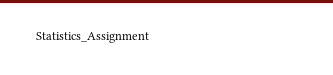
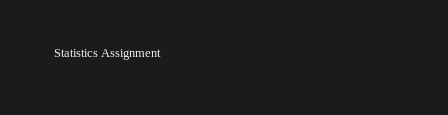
- Statistics_Assignment
+ Statistics Assignment

